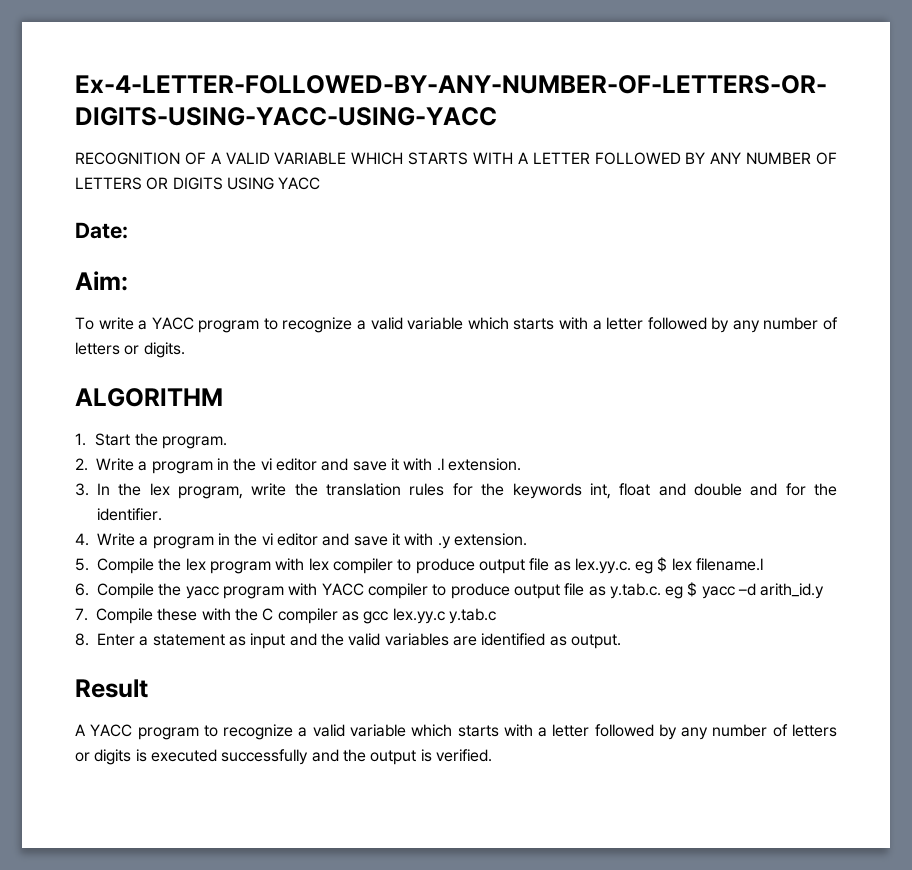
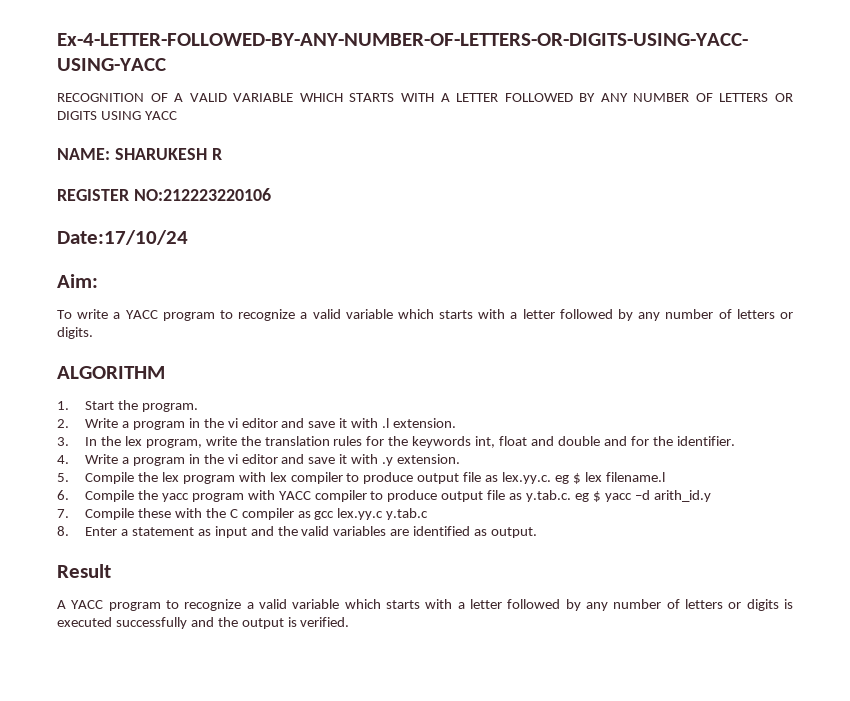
- Date:
+ NAME: SHARUKESH R
+ REGISTER NO:212223220106
+ Date:17/10/24

